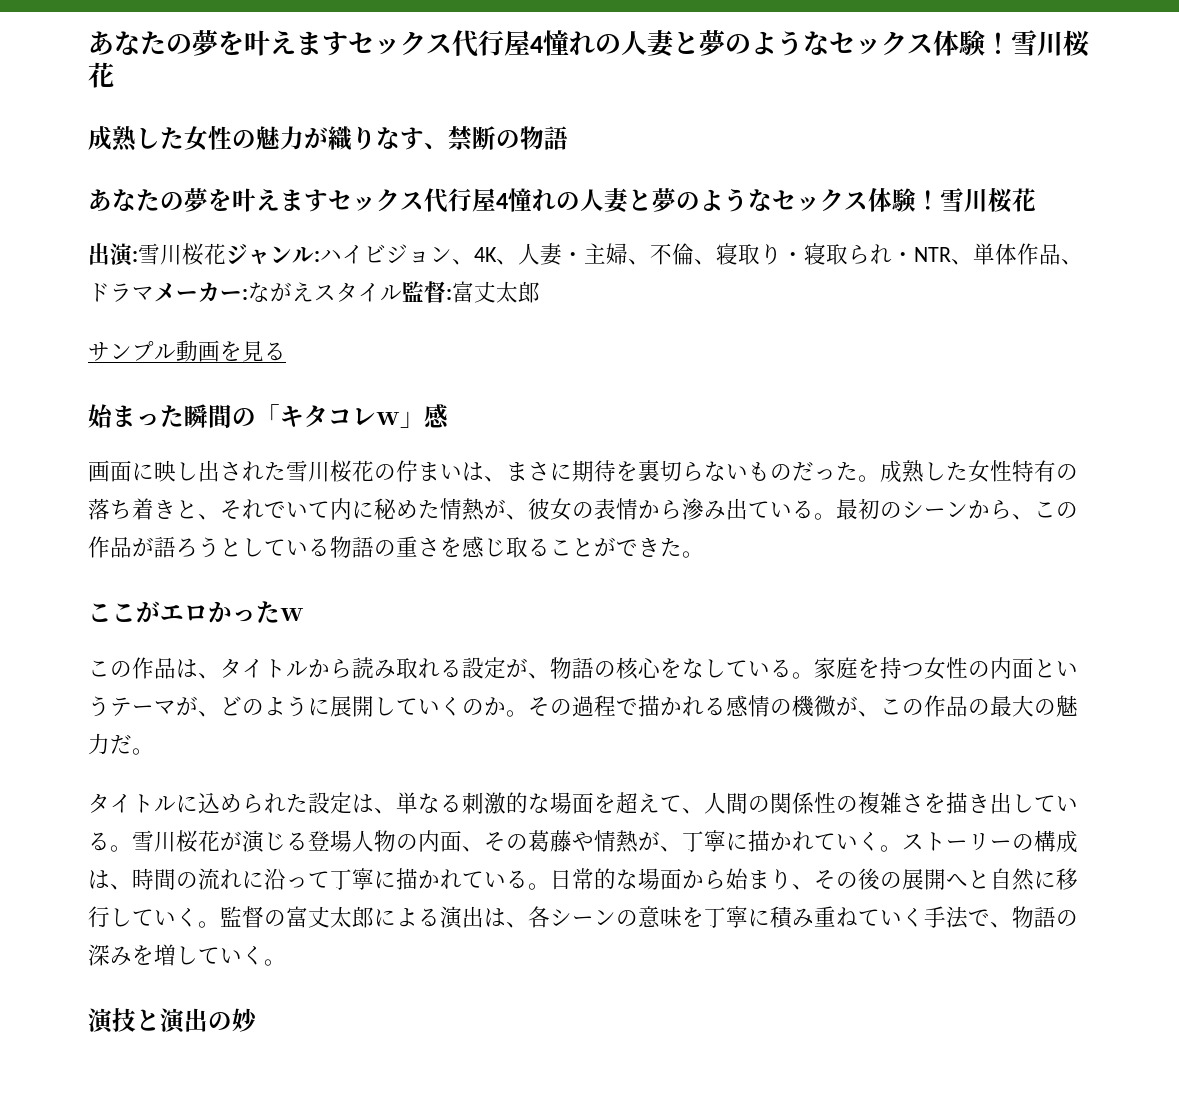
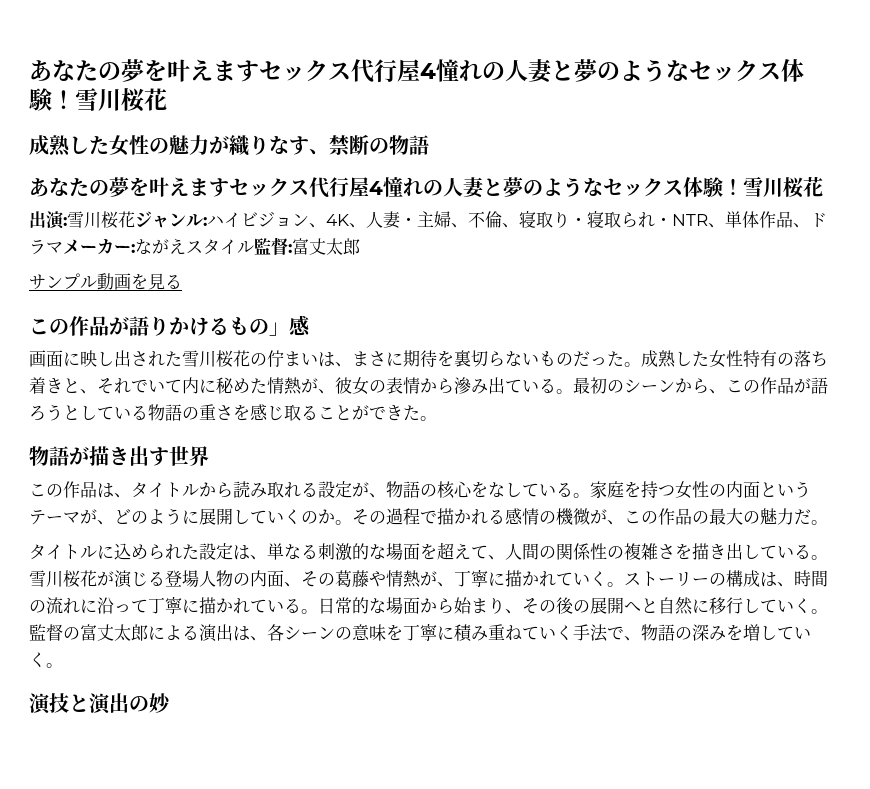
- 始まった瞬間の「キタコレｗ」感
+ この作品が語りかけるもの」感
- ここがエロかったｗ
+ 物語が描き出す世界

